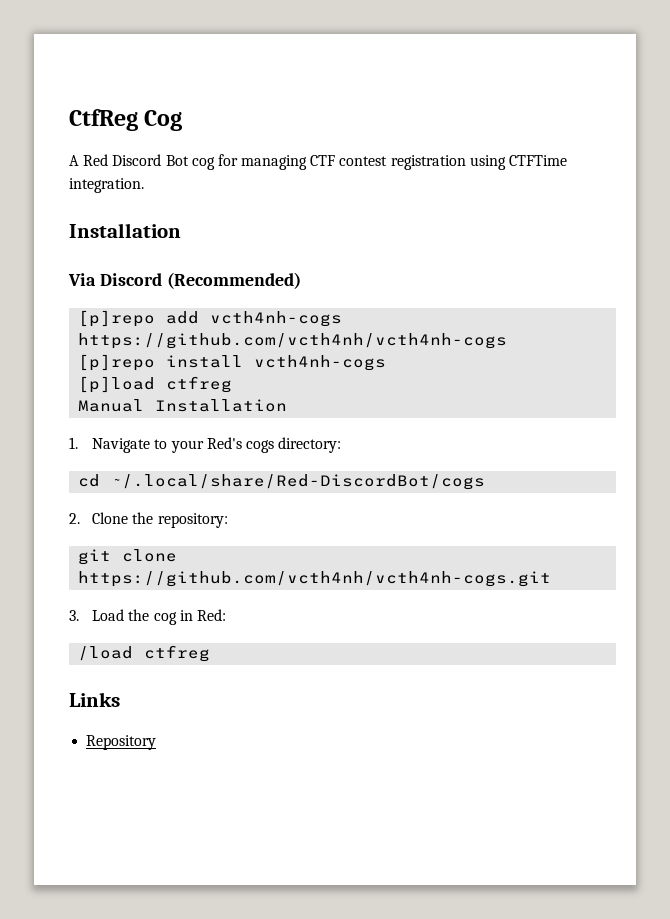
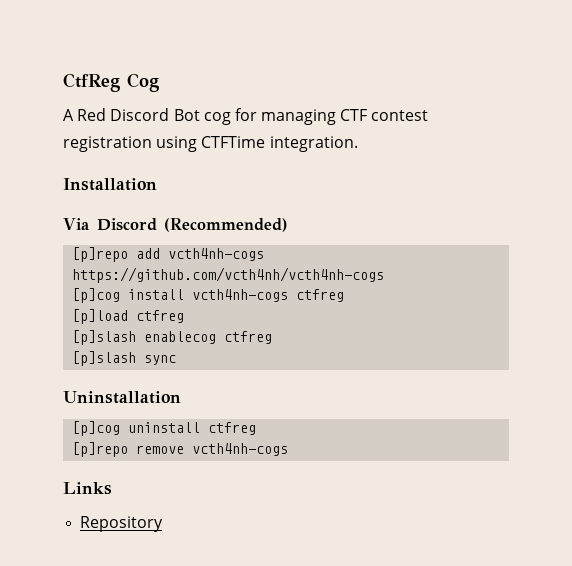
- [p]repo install vcth4nh-cogs
+ [p]cog install vcth4nh-cogs ctfreg
- Manual Installation
- 1. Navigate to your Red's cogs directory:
- cd ~/.local/share/Red-DiscordBot/cogs
- 2. Clone the repository:
- git clone https://github.com/vcth4nh/vcth4nh-cogs.git
- 3. Load the cog in Red:
- /load ctfreg
+ [p]slash enablecog ctfreg
+ [p]slash sync
+ Uninstallation
+ [p]cog uninstall ctfreg
+ [p]repo remove vcth4nh-cogs

